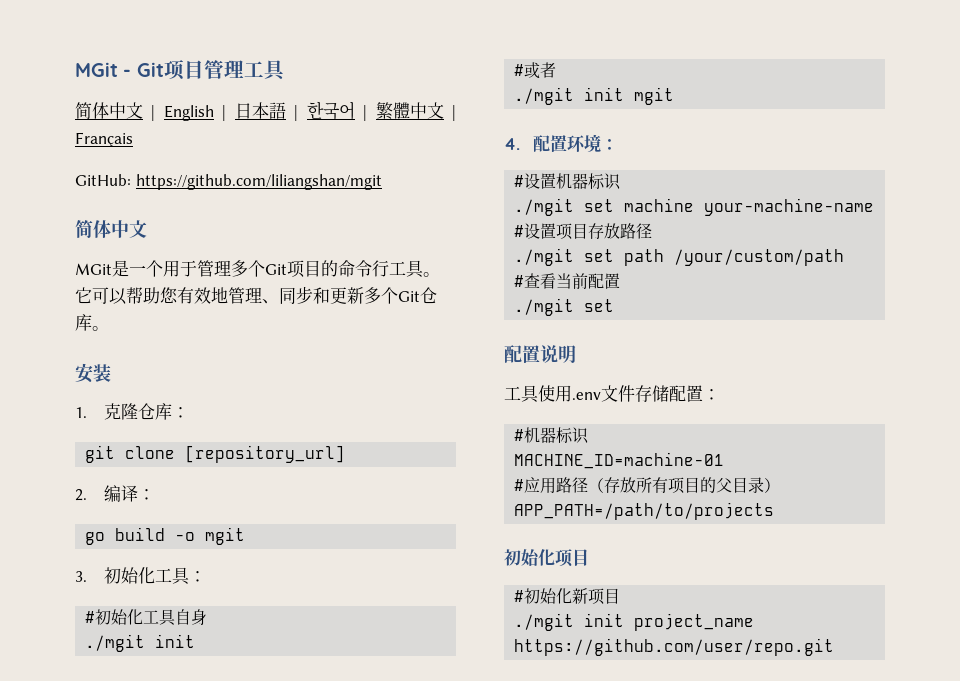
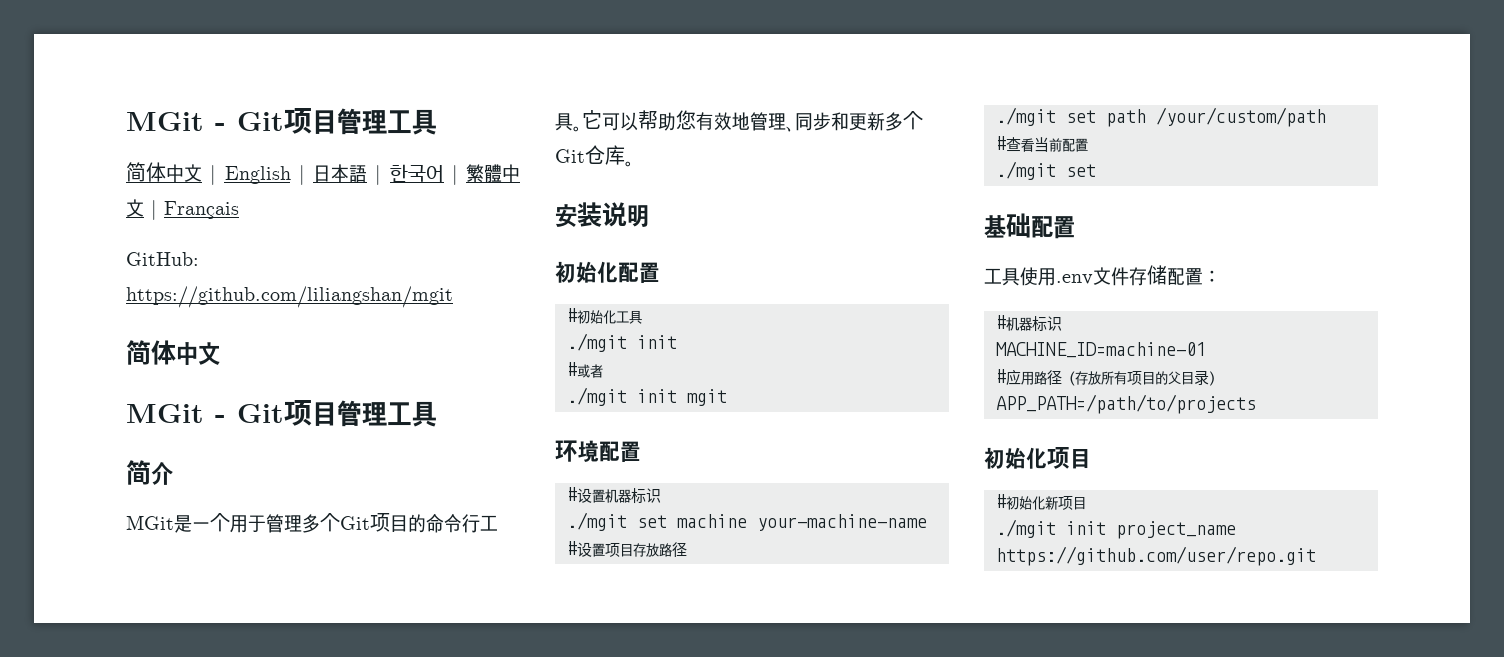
  GitHub: https://github.com/liliangshan/mgit
  简体中文
+ MGit - Git项目管理工具
+ 简介
- 安装
- 1.克隆仓库：
- git clone [repository_url]
- 2.编译：
- go build -o mgit
- 3.初始化工具：
+ 安装说明
+ 初始化配置
- #初始化工具自身
+ #初始化工具
- 4.配置环境：
+ 环境配置
- 配置说明
+ 基础配置

